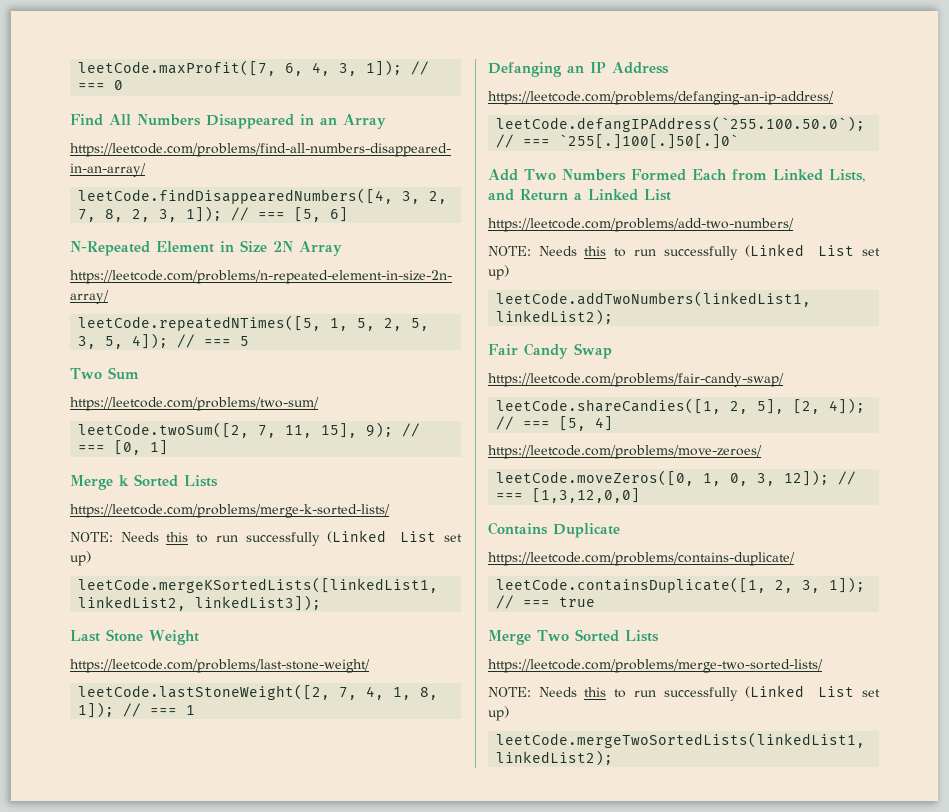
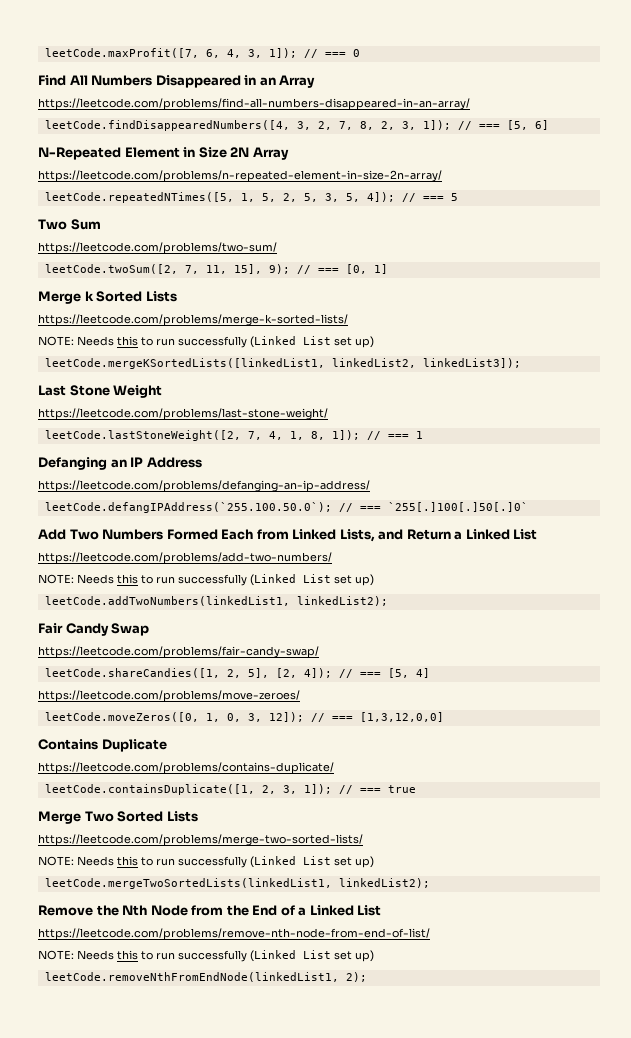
+ Remove the Nth Node from the End of a Linked List
+ https://leetcode.com/problems/remove-nth-node-from-end-of-list/
+ NOTE: Needs this to run successfully (Linked List set up)
+ leetCode.removeNthFromEndNode(linkedList1, 2);

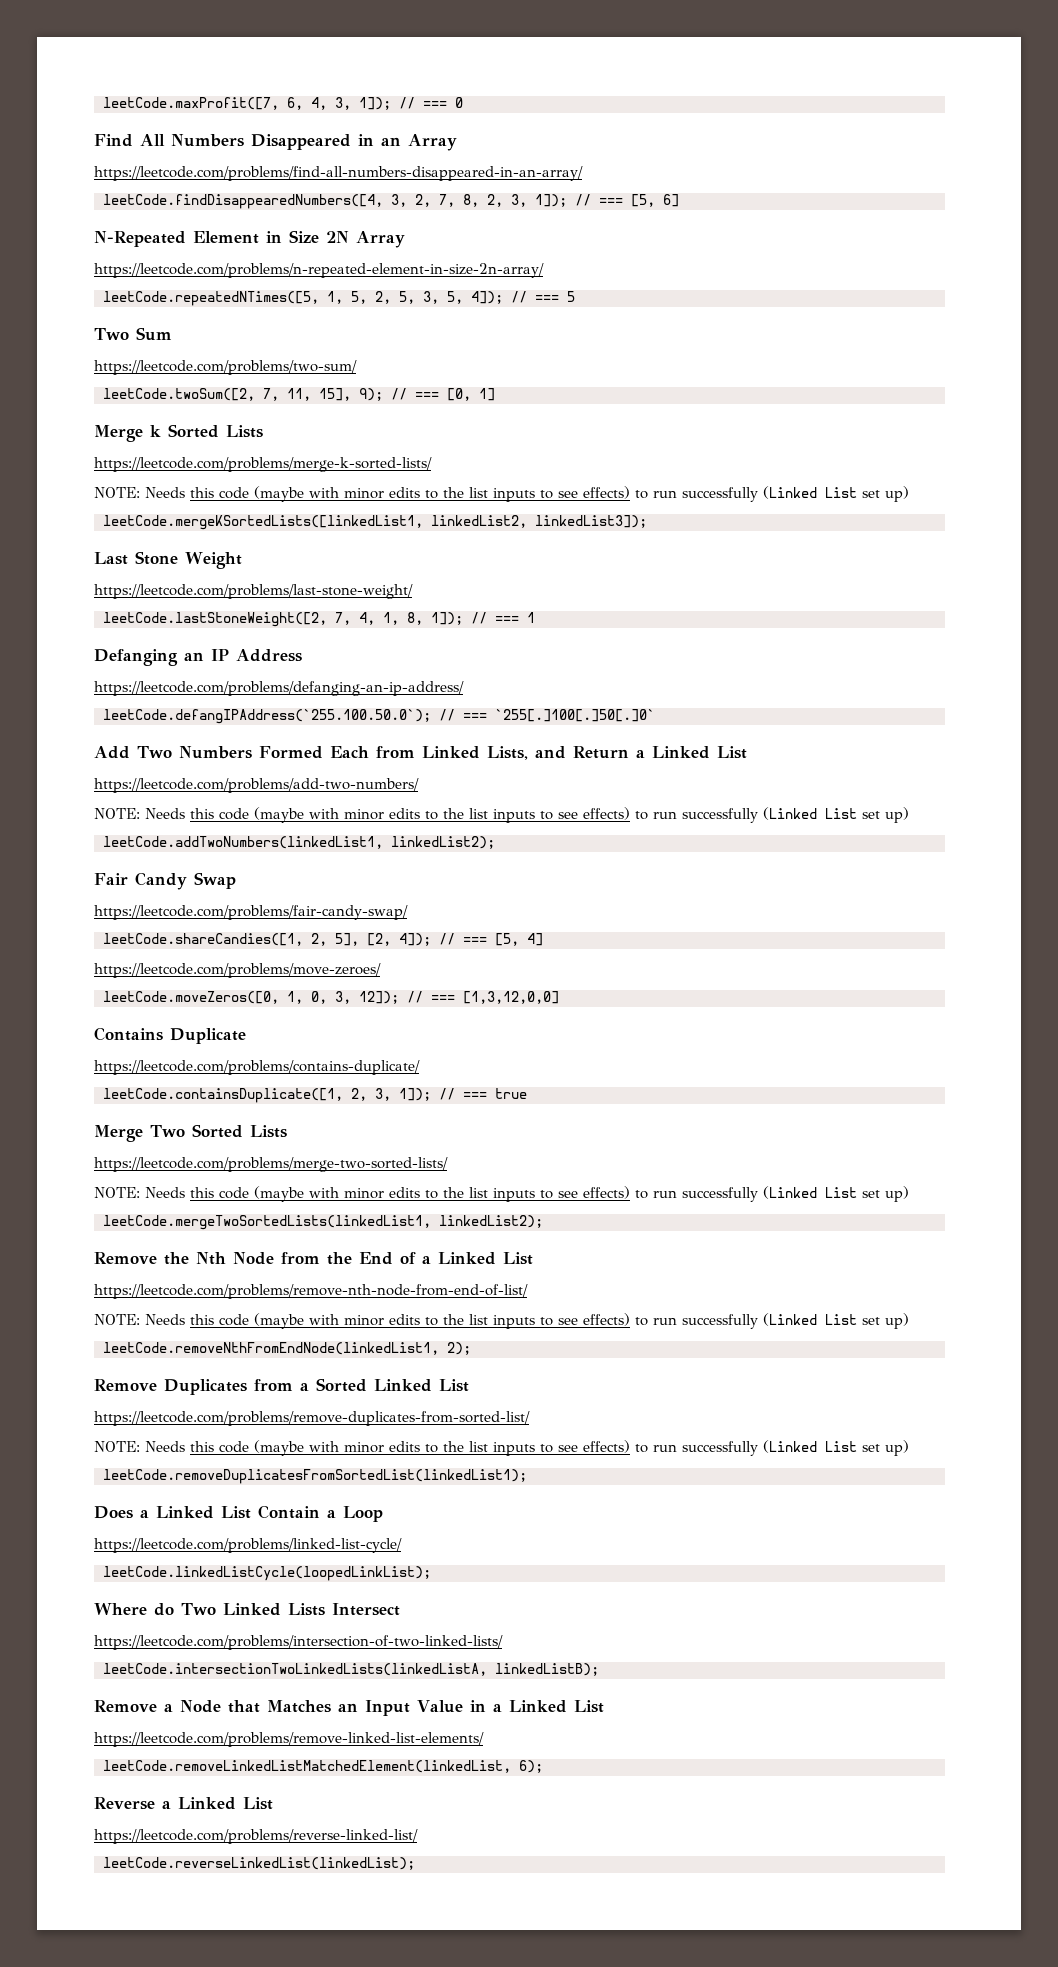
  https://leetcode.com/problems/merge-k-sorted-lists/
- NOTE: Needs this to run successfully (Linked List set up)
+ NOTE: Needs this code (maybe with minor edits to the list inputs to see effects) to run successfully (Linked List set up)
  https://leetcode.com/problems/add-two-numbers/
- NOTE: Needs this to run successfully (Linked List set up)
+ NOTE: Needs this code (maybe with minor edits to the list inputs to see effects) to run successfully (Linked List set up)
  https://leetcode.com/problems/merge-two-sorted-lists/
- NOTE: Needs this to run successfully (Linked List set up)
+ NOTE: Needs this code (maybe with minor edits to the list inputs to see effects) to run successfully (Linked List set up)
  https://leetcode.com/problems/remove-nth-node-from-end-of-list/
- NOTE: Needs this to run successfully (Linked List set up)
+ NOTE: Needs this code (maybe with minor edits to the list inputs to see effects) to run successfully (Linked List set up)
+ Remove Duplicates from a Sorted Linked List
+ https://leetcode.com/problems/remove-duplicates-from-sorted-list/
+ NOTE: Needs this code (maybe with minor edits to the list inputs to see effects) to run successfully (Linked List set up)
+ leetCode.removeDuplicatesFromSortedList(linkedList1);
+ Does a Linked List Contain a Loop
+ https://leetcode.com/problems/linked-list-cycle/
+ leetCode.linkedListCycle(loopedLinkList);
+ Where do Two Linked Lists Intersect
+ https://leetcode.com/problems/intersection-of-two-linked-lists/
+ leetCode.intersectionTwoLinkedLists(linkedListA, linkedListB);
+ Remove a Node that Matches an Input Value in a Linked List
+ https://leetcode.com/problems/remove-linked-list-elements/
+ leetCode.removeLinkedListMatchedElement(linkedList, 6);
+ Reverse a Linked List
+ https://leetcode.com/problems/reverse-linked-list/
+ leetCode.reverseLinkedList(linkedList);

